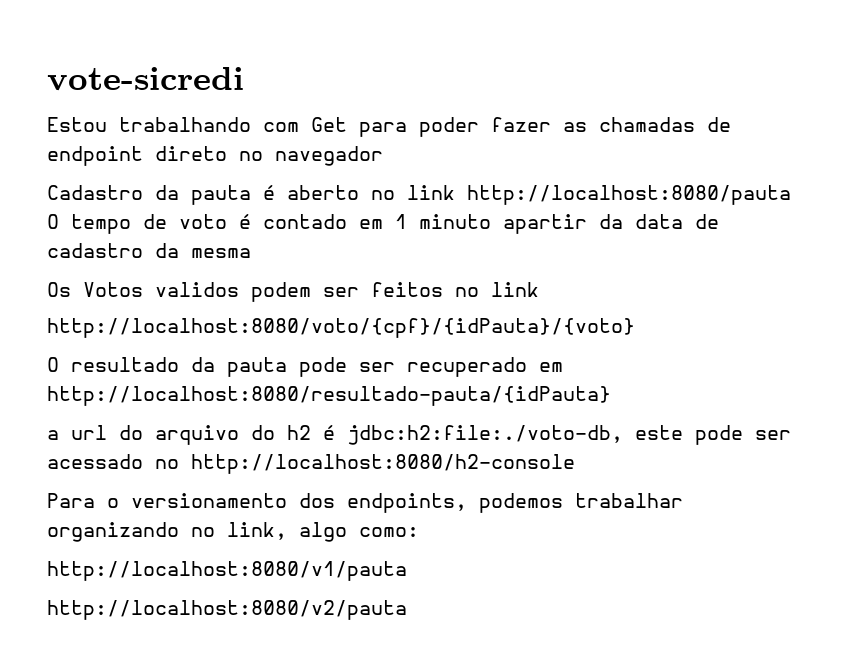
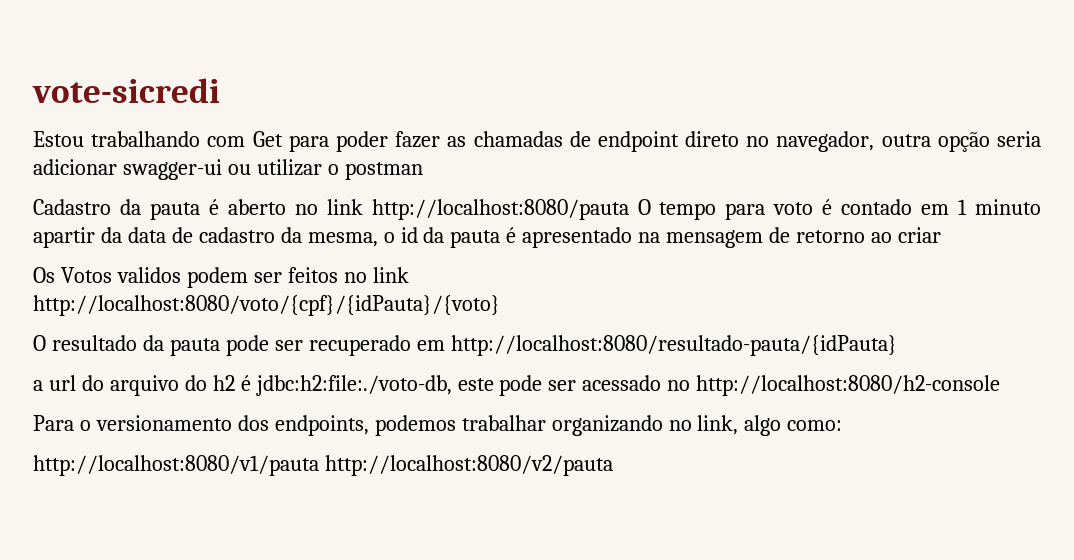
- Estou trabalhando com Get para poder fazer as chamadas de endpoint direto no navegador
+ Estou trabalhando com Get para poder fazer as chamadas de endpoint direto no navegador, outra opção seria adicionar swagger-ui ou utilizar o postman
- Cadastro da pauta é aberto no link http://localhost:8080/pauta O tempo de voto é contado em 1 minuto apartir da data de cadastro da mesma
+ Cadastro da pauta é aberto no link http://localhost:8080/pauta O tempo para voto é contado em 1 minuto apartir da data de cadastro da mesma, o id da pauta é apresentado na mensagem de retorno ao criar
- http://localhost:8080/v1/pauta
- http://localhost:8080/v2/pauta
+ http://localhost:8080/v1/pauta http://localhost:8080/v2/pauta

